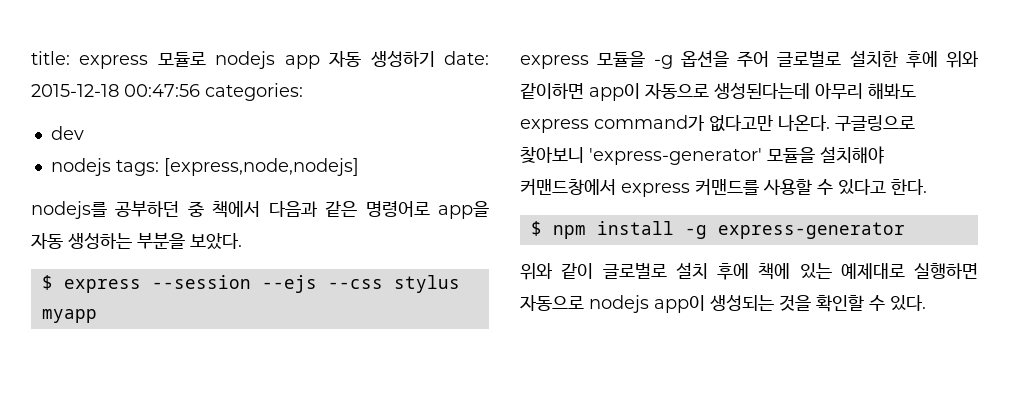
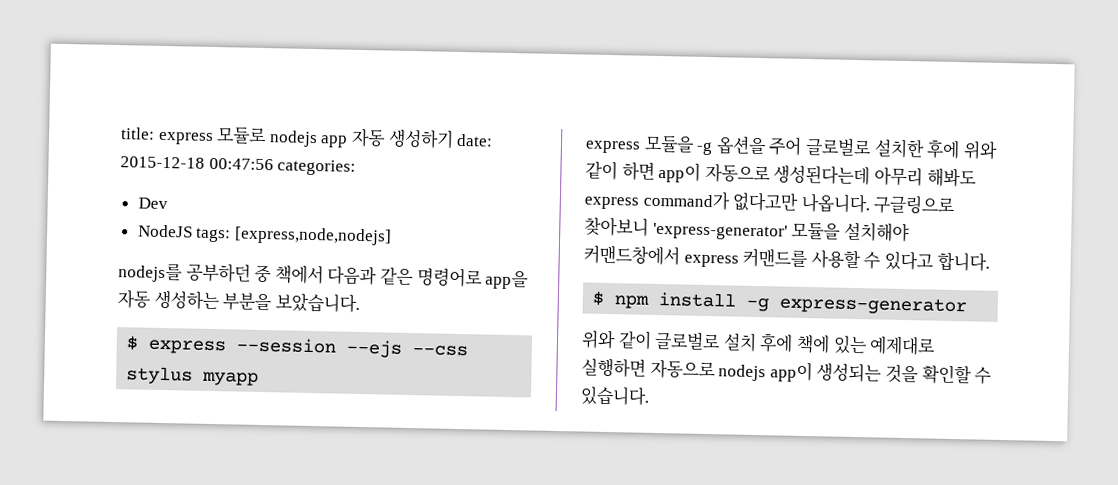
- dev
- nodejs tags: [express,node,nodejs]
+ Dev
+ NodeJS tags: [express,node,nodejs]
- nodejs를 공부하던 중 책에서 다음과 같은 명령어로 app을 자동 생성하는 부분을 보았다.
+ nodejs를 공부하던 중 책에서 다음과 같은 명령어로 app을 자동 생성하는 부분을 보았습니다.
- express 모듈을 -g 옵션을 주어 글로벌로 설치한 후에 위와 같이하면 app이 자동으로 생성된다는데 아무리 해봐도 express command가 없다고만 나온다.
+ express 모듈을 -g 옵션을 주어 글로벌로 설치한 후에 위와 같이 하면 app이 자동으로 생성된다는데 아무리 해봐도 express command가 없다고만 나옵니다.
- 구글링으로 찾아보니 'express-generator' 모듈을 설치해야 커맨드창에서 express 커맨드를 사용할 수 있다고 한다.
+ 구글링으로 찾아보니 'express-generator' 모듈을 설치해야 커맨드창에서 express 커맨드를 사용할 수 있다고 합니다.
- 위와 같이 글로벌로 설치 후에 책에 있는 예제대로 실행하면 자동으로 nodejs app이 생성되는 것을 확인할 수 있다.
+ 위와 같이 글로벌로 설치 후에 책에 있는 예제대로 실행하면 자동으로 nodejs app이 생성되는 것을 확인할 수 있습니다.

